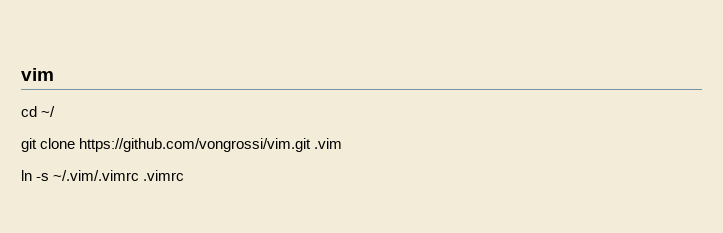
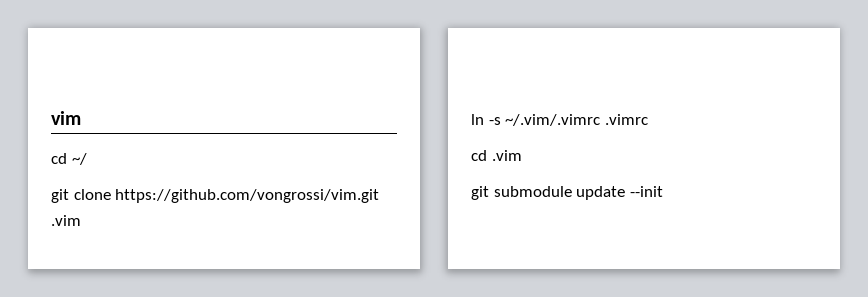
+ cd .vim
+ git submodule update --init

